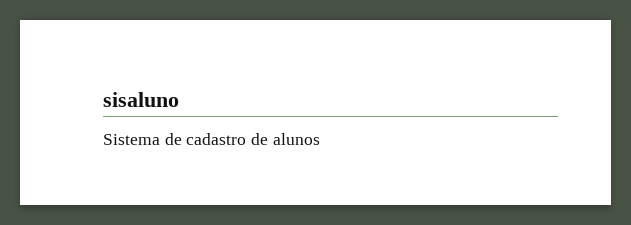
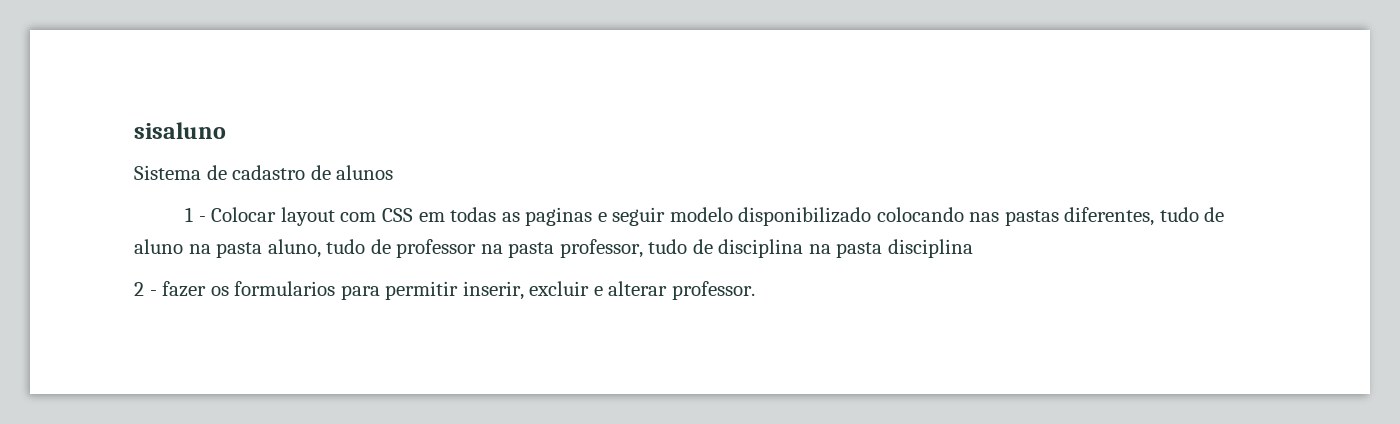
+ 1 - Colocar layout com CSS em todas as paginas e seguir modelo disponibilizado colocando nas pastas diferentes, tudo de aluno na pasta aluno, tudo de professor na pasta professor, tudo de disciplina na pasta disciplina
+ 2 - fazer os formularios para permitir inserir, excluir e alterar professor.

